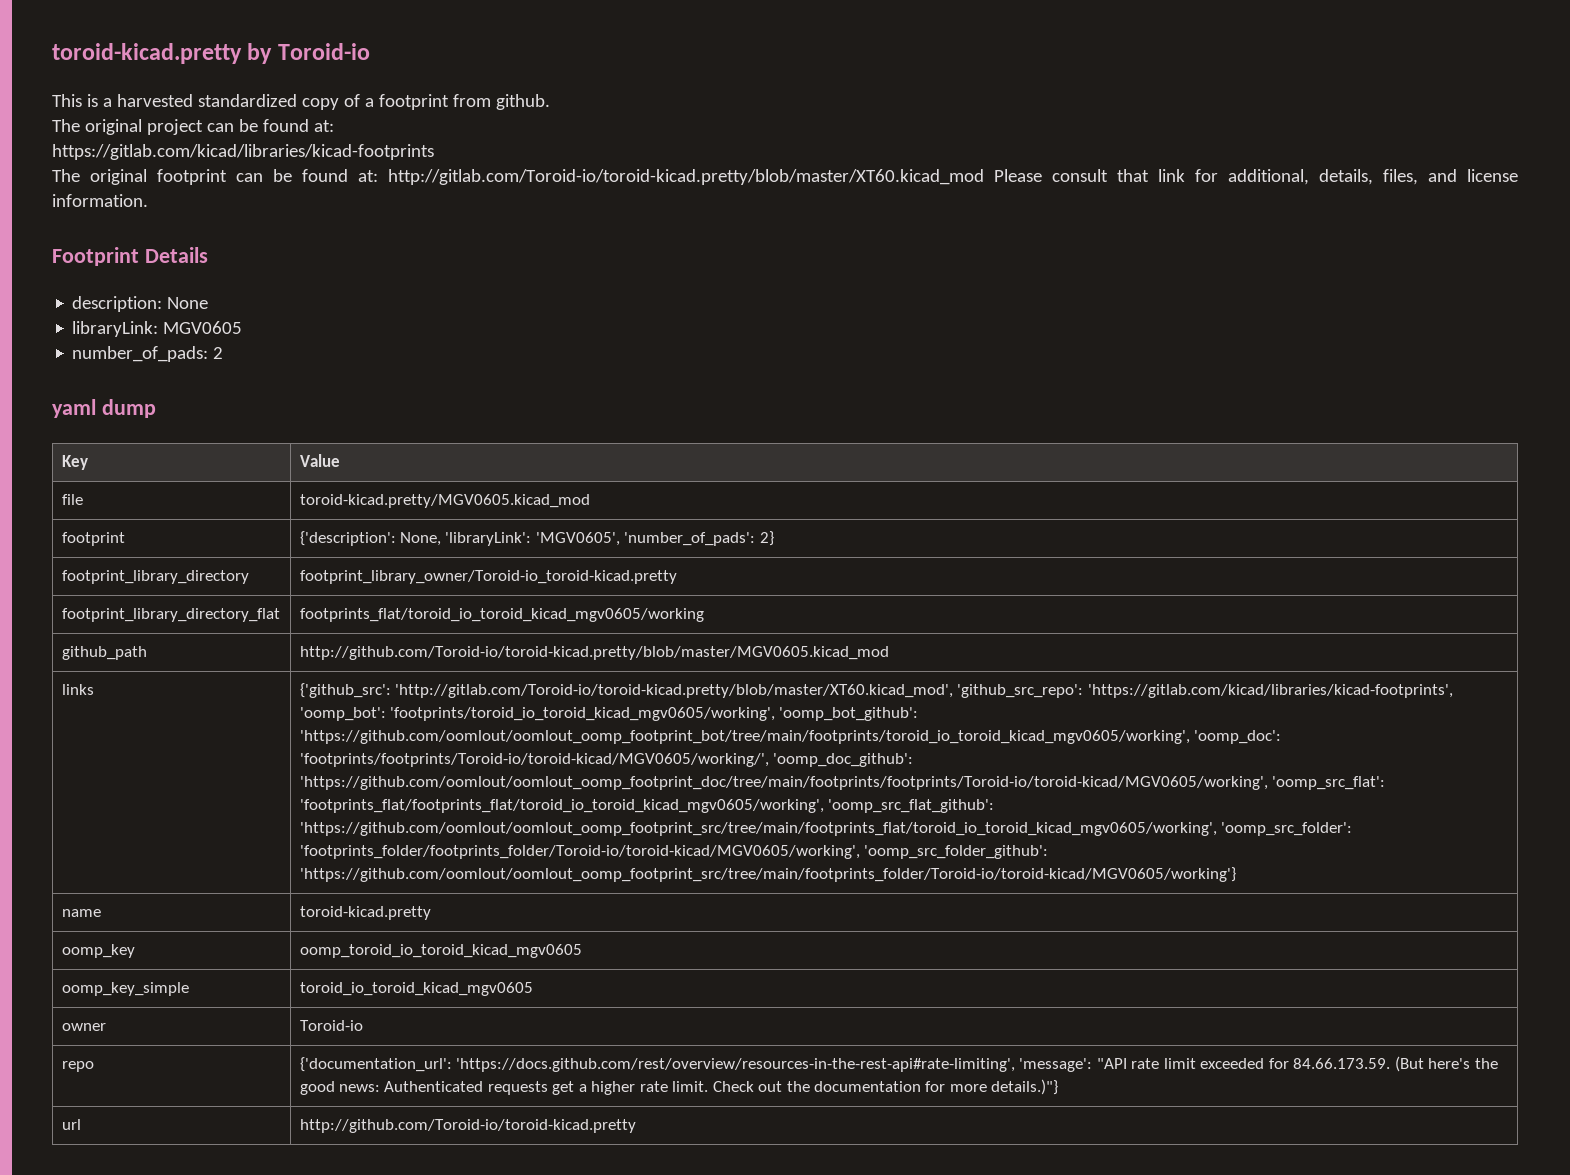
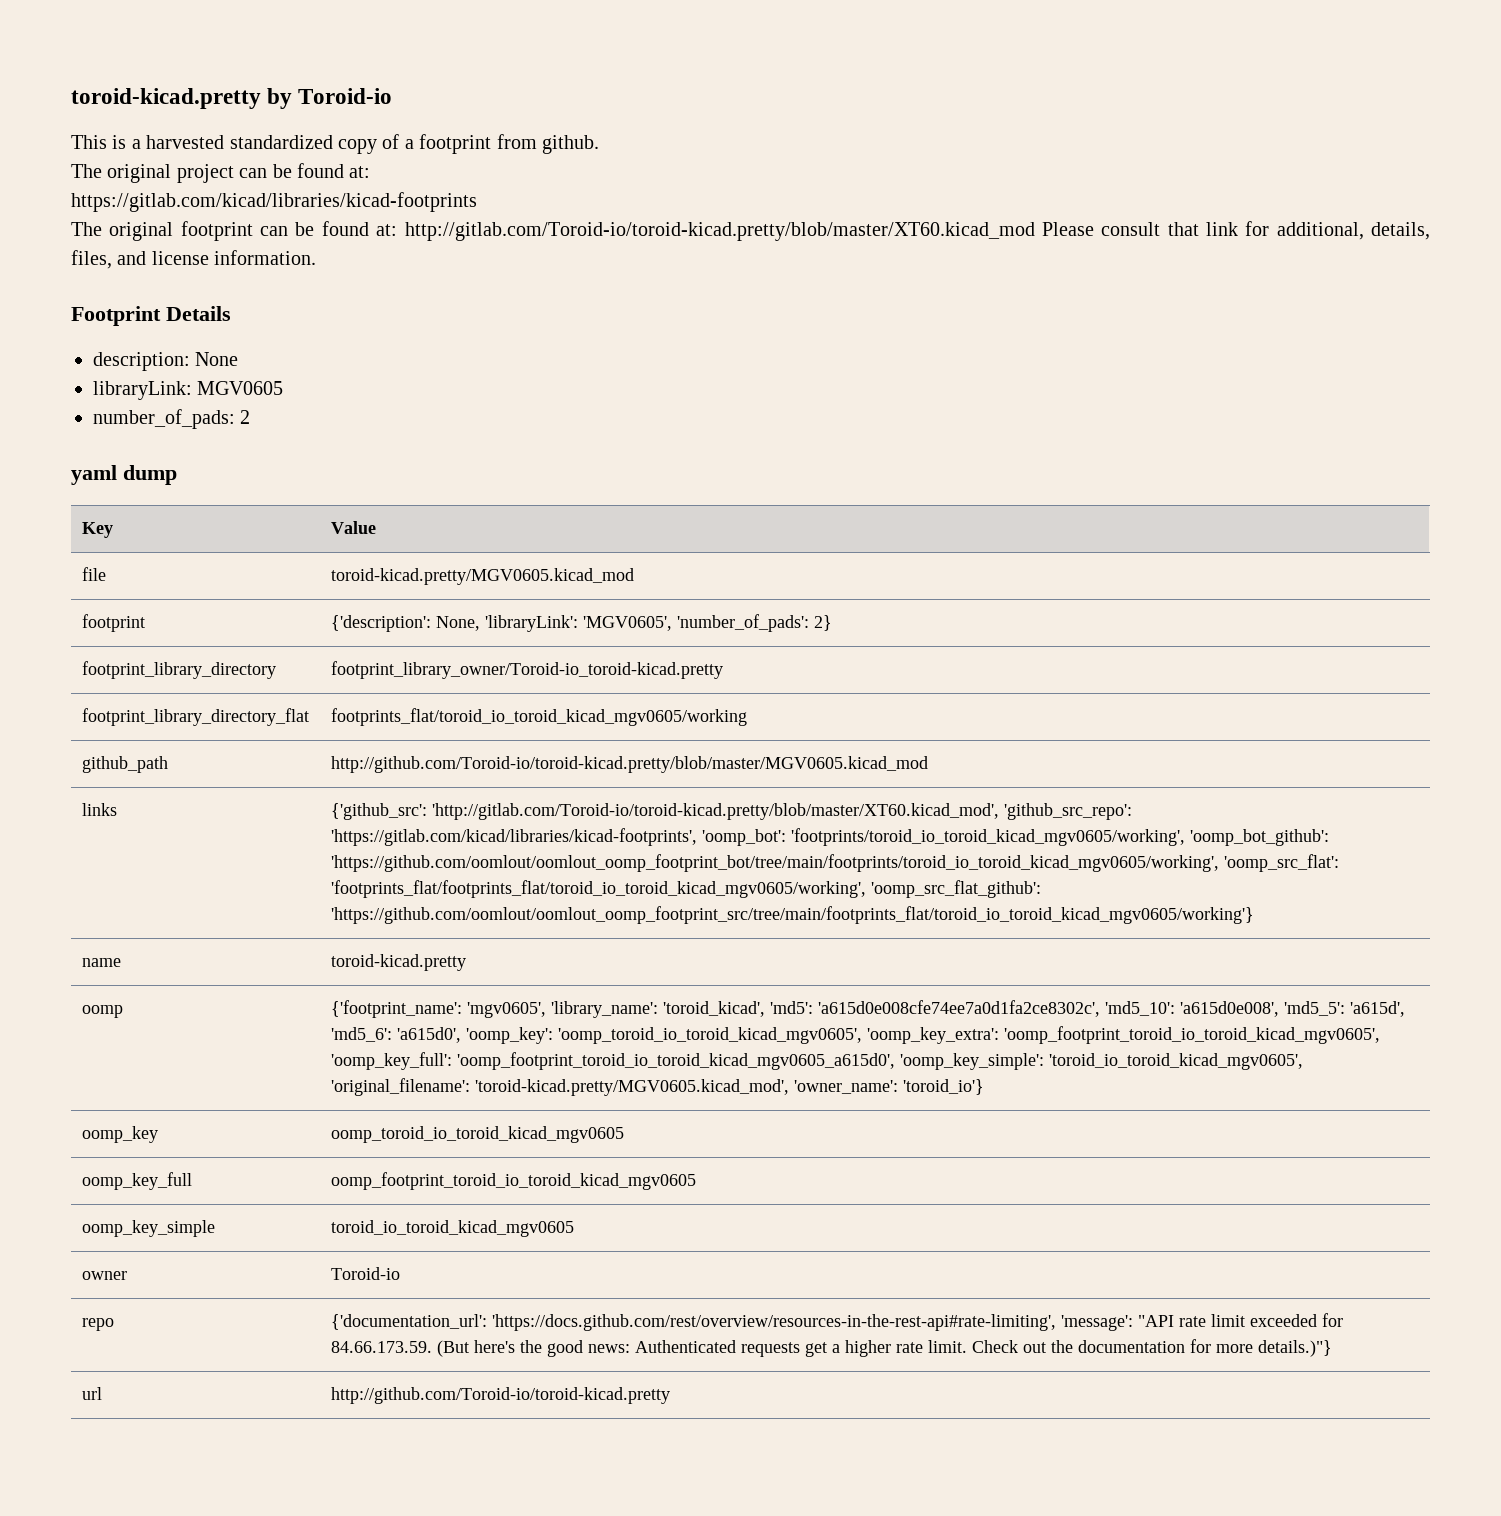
- links | {'github_src': 'http://gitlab.com/Toroid-io/toroid-kicad.pretty/blob/master/XT60.kicad_mod', 'github_src_repo': 'https://gitlab.com/kicad/libraries/kicad-footprints', 'oomp_bot': 'footprints/toroid_io_toroid_kicad_mgv0605/working', 'oomp_bot_github': 'https://github.com/oomlout/oomlout_oomp_footprint_bot/tree/main/footprints/toroid_io_toroid_kicad_mgv0605/working', 'oomp_doc': 'footprints/footprints/Toroid-io/toroid-kicad/MGV0605/working/', 'oomp_doc_github': 'https://github.com/oomlout/oomlout_oomp_footprint_doc/tree/main/footprints/footprints/Toroid-io/toroid-kicad/MGV0605/working', 'oomp_src_flat': 'footprints_flat/footprints_flat/toroid_io_toroid_kicad_mgv0605/working', 'oomp_src_flat_github': 'https://github.com/oomlout/oomlout_oomp_footprint_src/tree/main/footprints_flat/toroid_io_toroid_kicad_mgv0605/working', 'oomp_src_folder': 'footprints_folder/footprints_folder/Toroid-io/toroid-kicad/MGV0605/working', 'oomp_src_folder_github': 'https://github.com/oomlout/oomlout_oomp_footprint_src/tree/main/footprints_folder/Toroid-io/toroid-kicad/MGV0605/working'}
+ links | {'github_src': 'http://gitlab.com/Toroid-io/toroid-kicad.pretty/blob/master/XT60.kicad_mod', 'github_src_repo': 'https://gitlab.com/kicad/libraries/kicad-footprints', 'oomp_bot': 'footprints/toroid_io_toroid_kicad_mgv0605/working', 'oomp_bot_github': 'https://github.com/oomlout/oomlout_oomp_footprint_bot/tree/main/footprints/toroid_io_toroid_kicad_mgv0605/working', 'oomp_src_flat': 'footprints_flat/footprints_flat/toroid_io_toroid_kicad_mgv0605/working', 'oomp_src_flat_github': 'https://github.com/oomlout/oomlout_oomp_footprint_src/tree/main/footprints_flat/toroid_io_toroid_kicad_mgv0605/working'}
  name | toroid-kicad.pretty
+ oomp | {'footprint_name': 'mgv0605', 'library_name': 'toroid_kicad', 'md5': 'a615d0e008cfe74ee7a0d1fa2ce8302c', 'md5_10': 'a615d0e008', 'md5_5': 'a615d', 'md5_6': 'a615d0', 'oomp_key': 'oomp_toroid_io_toroid_kicad_mgv0605', 'oomp_key_extra': 'oomp_footprint_toroid_io_toroid_kicad_mgv0605', 'oomp_key_full': 'oomp_footprint_toroid_io_toroid_kicad_mgv0605_a615d0', 'oomp_key_simple': 'toroid_io_toroid_kicad_mgv0605', 'original_filename': 'toroid-kicad.pretty/MGV0605.kicad_mod', 'owner_name': 'toroid_io'}
+ oomp_key_full | oomp_footprint_toroid_io_toroid_kicad_mgv0605

